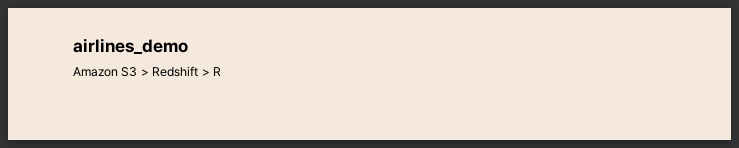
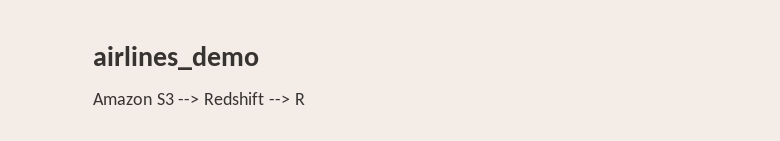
- Amazon S3 > Redshift > R
+ Amazon S3 --> Redshift --> R

